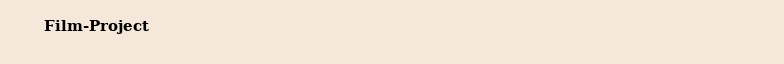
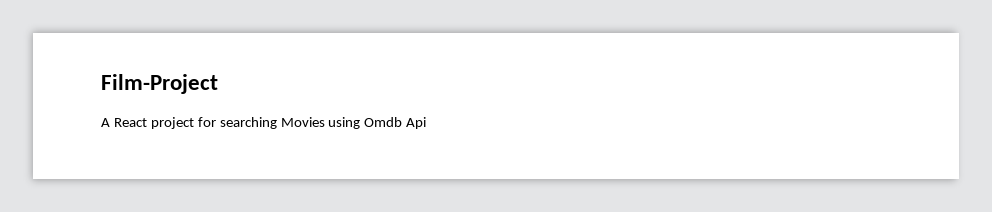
+ A React project for searching Movies using Omdb Api

